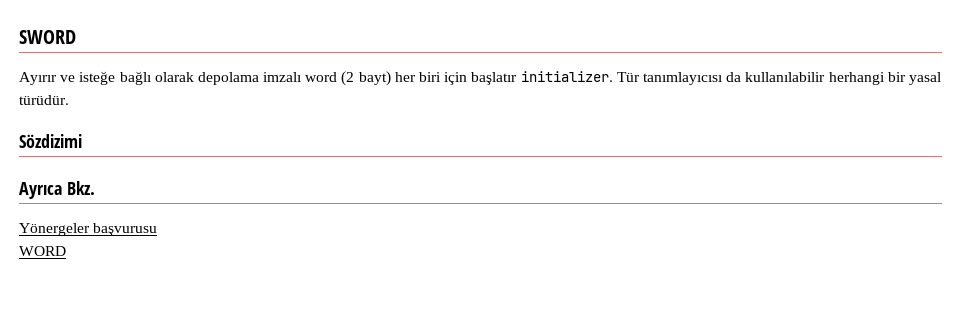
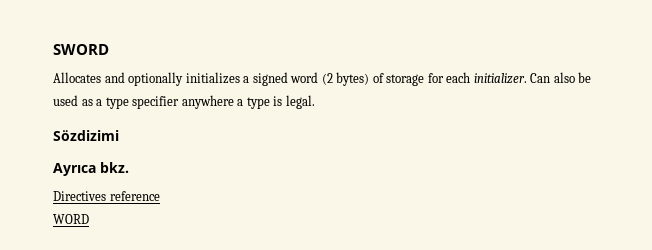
- Ayırır ve isteğe bağlı olarak depolama imzalı word (2 bayt) her biri için başlatır initializer. Tür tanımlayıcısı da kullanılabilir herhangi bir yasal türüdür.
+ Allocates and optionally initializes a signed word (2 bytes) of storage for each initializer. Can also be used as a type specifier anywhere a type is legal.
- Ayrıca Bkz.
- Yönergeler başvurusu
+ Ayrıca bkz.
+ Directives reference

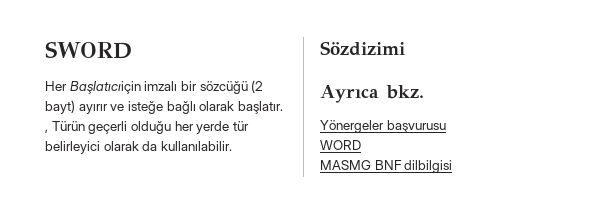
- Allocates and optionally initializes a signed word (2 bytes) of storage for each initializer. Can also be used as a type specifier anywhere a type is legal.
+ Her Başlatıcıiçin imzalı bir sözcüğü (2 bayt) ayırır ve isteğe bağlı olarak başlatır. , Türün geçerli olduğu her yerde tür belirleyici olarak da kullanılabilir.
- Directives reference
+ Yönergeler başvurusu
+ MASMG BNF dilbilgisi

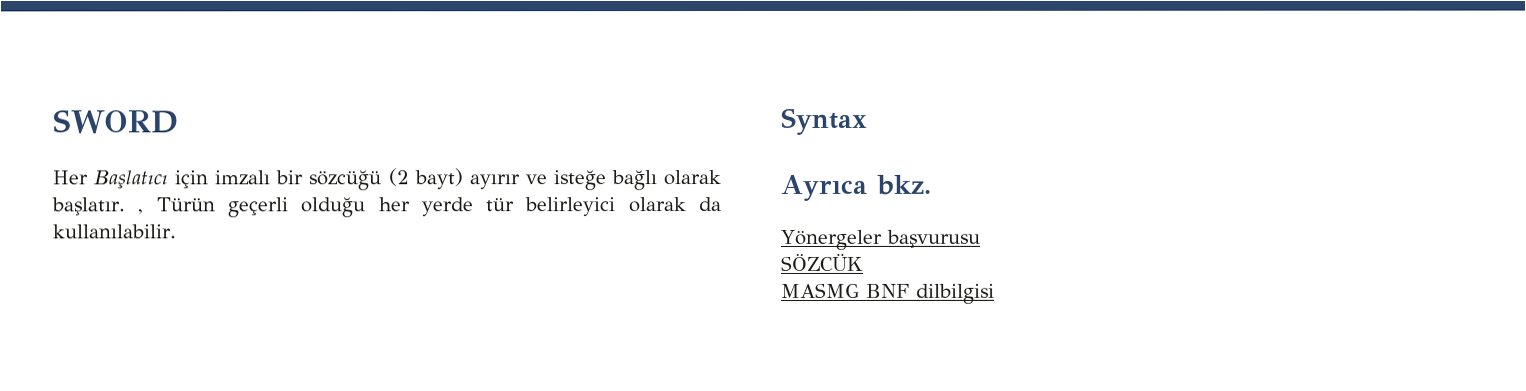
- Her Başlatıcıiçin imzalı bir sözcüğü (2 bayt) ayırır ve isteğe bağlı olarak başlatır. , Türün geçerli olduğu her yerde tür belirleyici olarak da kullanılabilir.
+ Her Başlatıcı için imzalı bir sözcüğü (2 bayt) ayırır ve isteğe bağlı olarak başlatır. , Türün geçerli olduğu her yerde tür belirleyici olarak da kullanılabilir.
- Sözdizimi
+ Syntax
- WORD
+ SÖZCÜK

